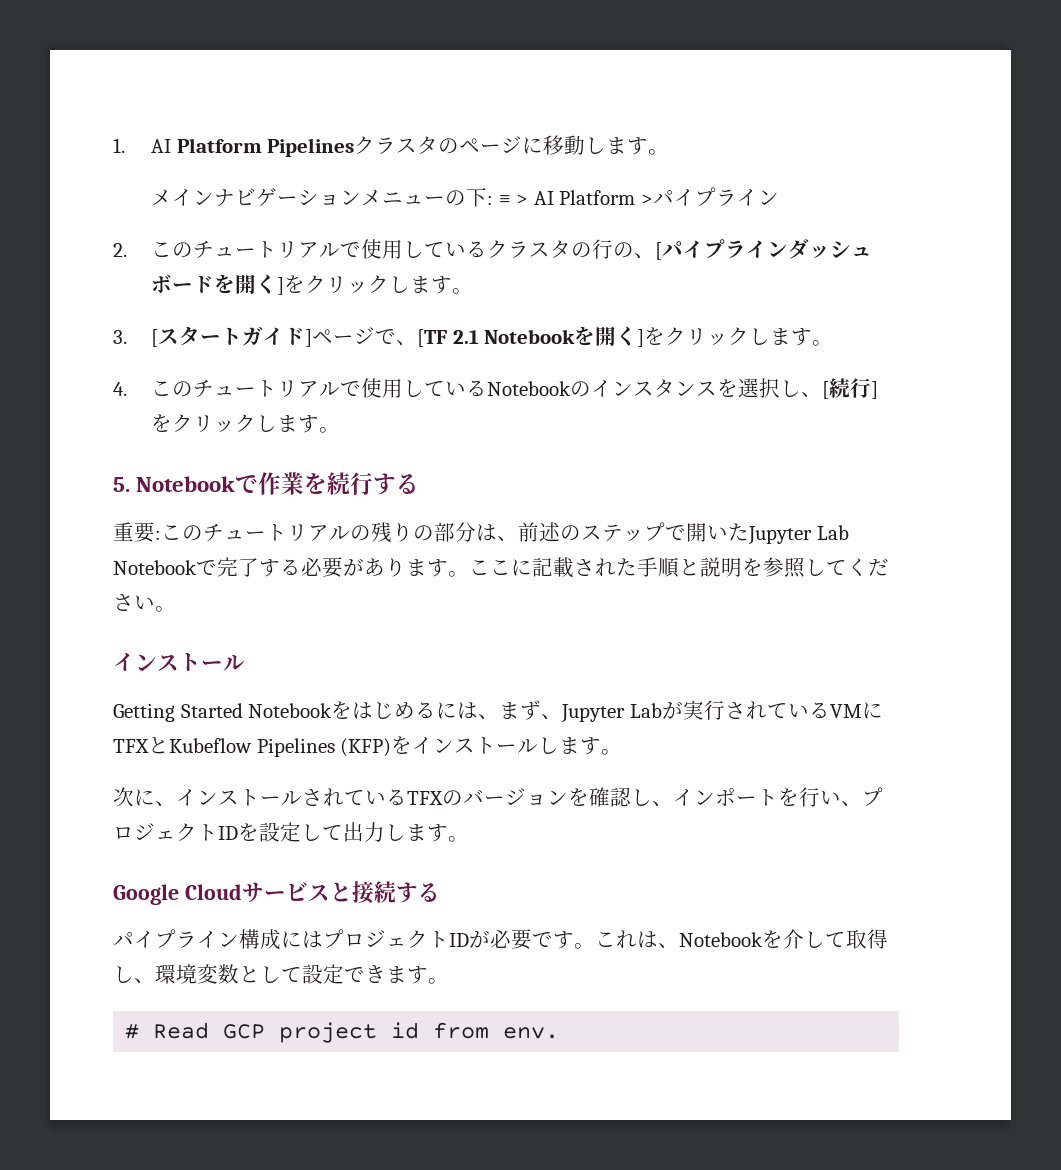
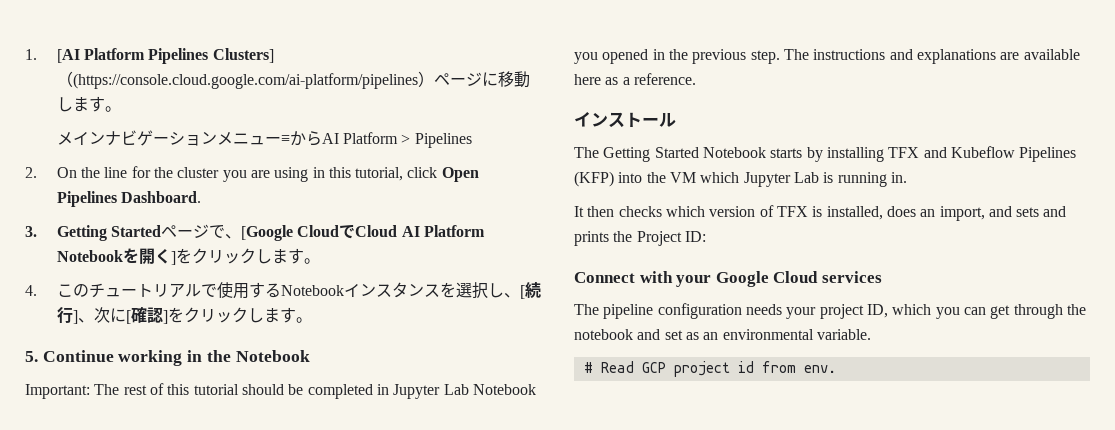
- 1. AI Platform Pipelinesクラスタのページに移動します。
+ 1. [AI Platform Pipelines Clusters]（(https://console.cloud.google.com/ai-platform/pipelines）ページに移動します。
- メインナビゲーションメニューの下: ≡ > AI Platform >パイプライン
- 2.このチュートリアルで使用しているクラスタの行の、[パイプラインダッシュボードを開く]をクリックします。
- 3. [スタートガイド]ページで、[TF 2.1 Notebookを開く]をクリックします。
+ メインナビゲーションメニュー≡からAI Platform > Pipelines
+ 2. On the line for the cluster you are using in this tutorial, click Open Pipelines Dashboard.
+ 3. Getting Startedページで、[Google CloudでCloud AI Platform Notebookを開く]をクリックします。
- 4.このチュートリアルで使用しているNotebookのインスタンスを選択し、[続行]をクリックします。
+ 4.このチュートリアルで使用するNotebookインスタンスを選択し、[続行]、次に[確認]をクリックします。
- 5. Notebookで作業を続行する
- 重要:このチュートリアルの残りの部分は、前述のステップで開いたJupyter Lab Notebookで完了する必要があります。ここに記載された手順と説明を参照してください。
+ 5. Continue working in the Notebook
+ Important: The rest of this tutorial should be completed in Jupyter Lab Notebook you opened in the previous step. The instructions and explanations are available here as a reference.
- Getting Started Notebookをはじめるには、まず、Jupyter Labが実行されているVMにTFXとKubeflow Pipelines (KFP)をインストールします。
- 次に、インストールされているTFXのバージョンを確認し、インポートを行い、プロジェクトIDを設定して出力します。
- Google Cloudサービスと接続する
- パイプライン構成にはプロジェクトIDが必要です。これは、Notebookを介して取得し、環境変数として設定できます。
+ The Getting Started Notebook starts by installing TFX and Kubeflow Pipelines (KFP) into the VM which Jupyter Lab is running in.
+ It then checks which version of TFX is installed, does an import, and sets and prints the Project ID:
+ Connect with your Google Cloud services
+ The pipeline configuration needs your project ID, which you can get through the notebook and set as an environmental variable.

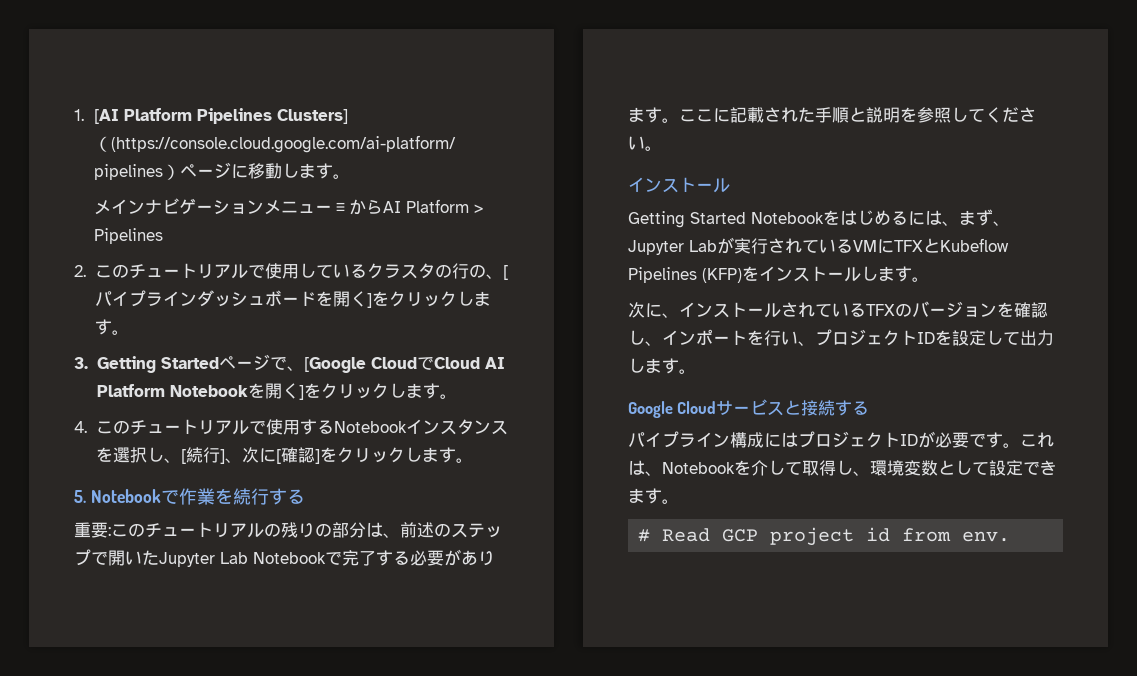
- 2. On the line for the cluster you are using in this tutorial, click Open Pipelines Dashboard.
+ 2.このチュートリアルで使用しているクラスタの行の、[パイプラインダッシュボードを開く]をクリックします。
- 5. Continue working in the Notebook
- Important: The rest of this tutorial should be completed in Jupyter Lab Notebook you opened in the previous step. The instructions and explanations are available here as a reference.
+ 5. Notebookで作業を続行する
+ 重要:このチュートリアルの残りの部分は、前述のステップで開いたJupyter Lab Notebookで完了する必要があります。ここに記載された手順と説明を参照してください。
- The Getting Started Notebook starts by installing TFX and Kubeflow Pipelines (KFP) into the VM which Jupyter Lab is running in.
- It then checks which version of TFX is installed, does an import, and sets and prints the Project ID:
- Connect with your Google Cloud services
- The pipeline configuration needs your project ID, which you can get through the notebook and set as an environmental variable.
+ Getting Started Notebookをはじめるには、まず、Jupyter Labが実行されているVMにTFXとKubeflow Pipelines (KFP)をインストールします。
+ 次に、インストールされているTFXのバージョンを確認し、インポートを行い、プロジェクトIDを設定して出力します。
+ Google Cloudサービスと接続する
+ パイプライン構成にはプロジェクトIDが必要です。これは、Notebookを介して取得し、環境変数として設定できます。

